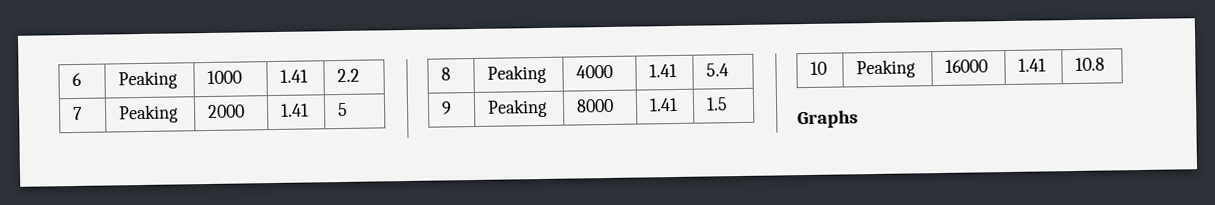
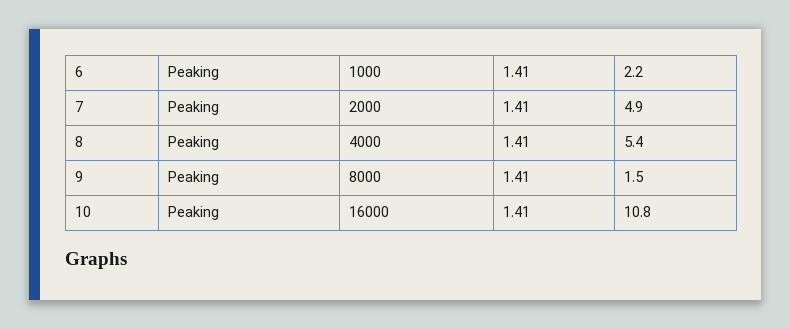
- 7 | Peaking | 2000 | 1.41 | 5
+ 7 | Peaking | 2000 | 1.41 | 4.9

